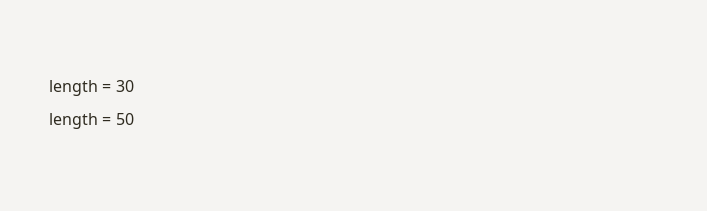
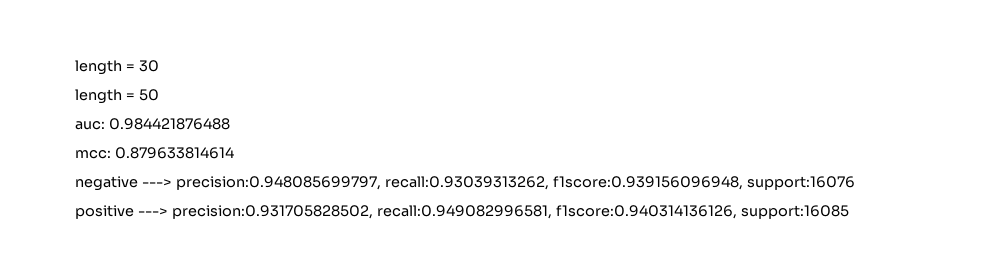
+ auc: 0.984421876488
+ mcc: 0.879633814614
+ negative ---> precision:0.948085699797, recall:0.93039313262, f1score:0.939156096948, support:16076
+ positive ---> precision:0.931705828502, recall:0.949082996581, f1score:0.940314136126, support:16085

